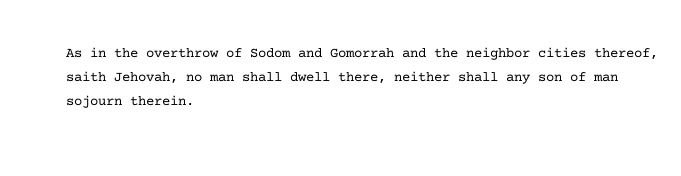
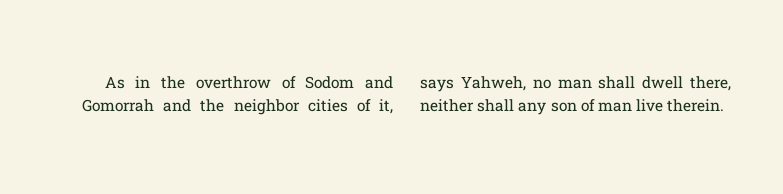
- As in the overthrow of Sodom and Gomorrah and the neighbor cities thereof, saith Jehovah, no man shall dwell there, neither shall any son of man sojourn therein.
+ As in the overthrow of Sodom and Gomorrah and the neighbor cities of it, says Yahweh, no man shall dwell there, neither shall any son of man live therein.

